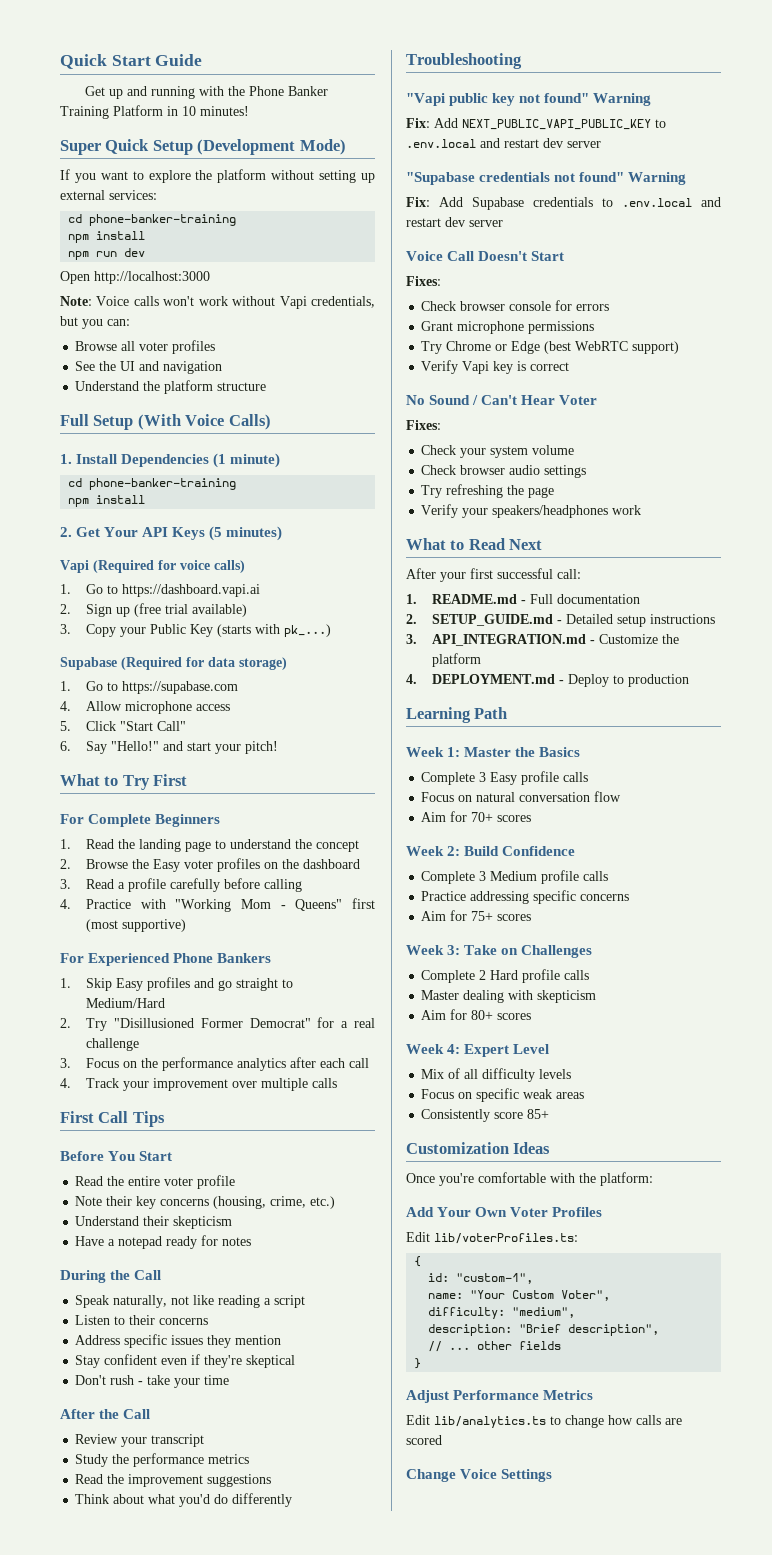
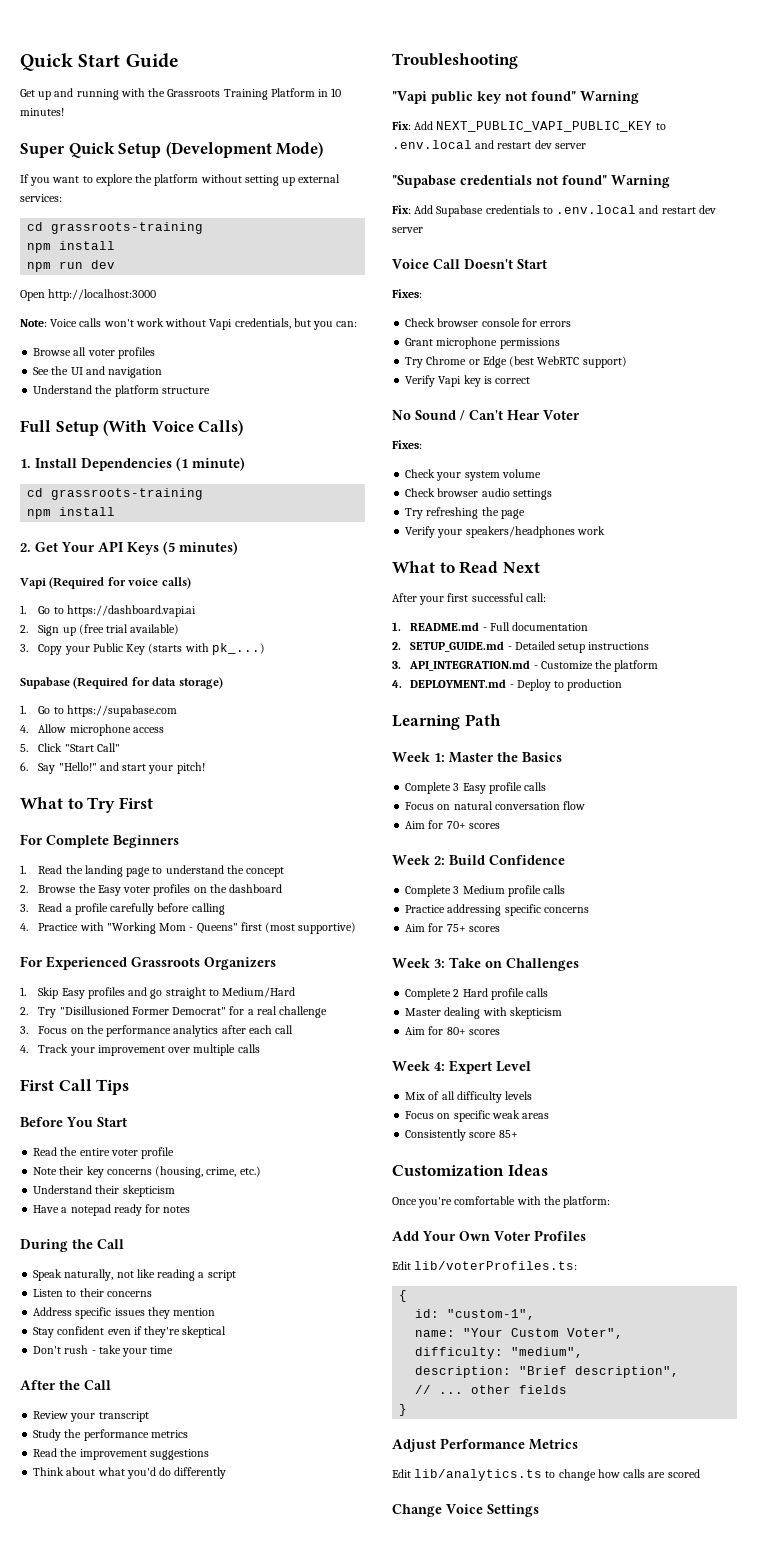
- Get up and running with the Phone Banker Training Platform in 10 minutes!
+ Get up and running with the Grassroots Training Platform in 10 minutes!
  If you want to explore the platform without setting up external services:
- cd phone-banker-training
+ cd grassroots-training
  1. Install Dependencies (1 minute)
- cd phone-banker-training
+ cd grassroots-training
- For Experienced Phone Bankers
+ For Experienced Grassroots Organizers

